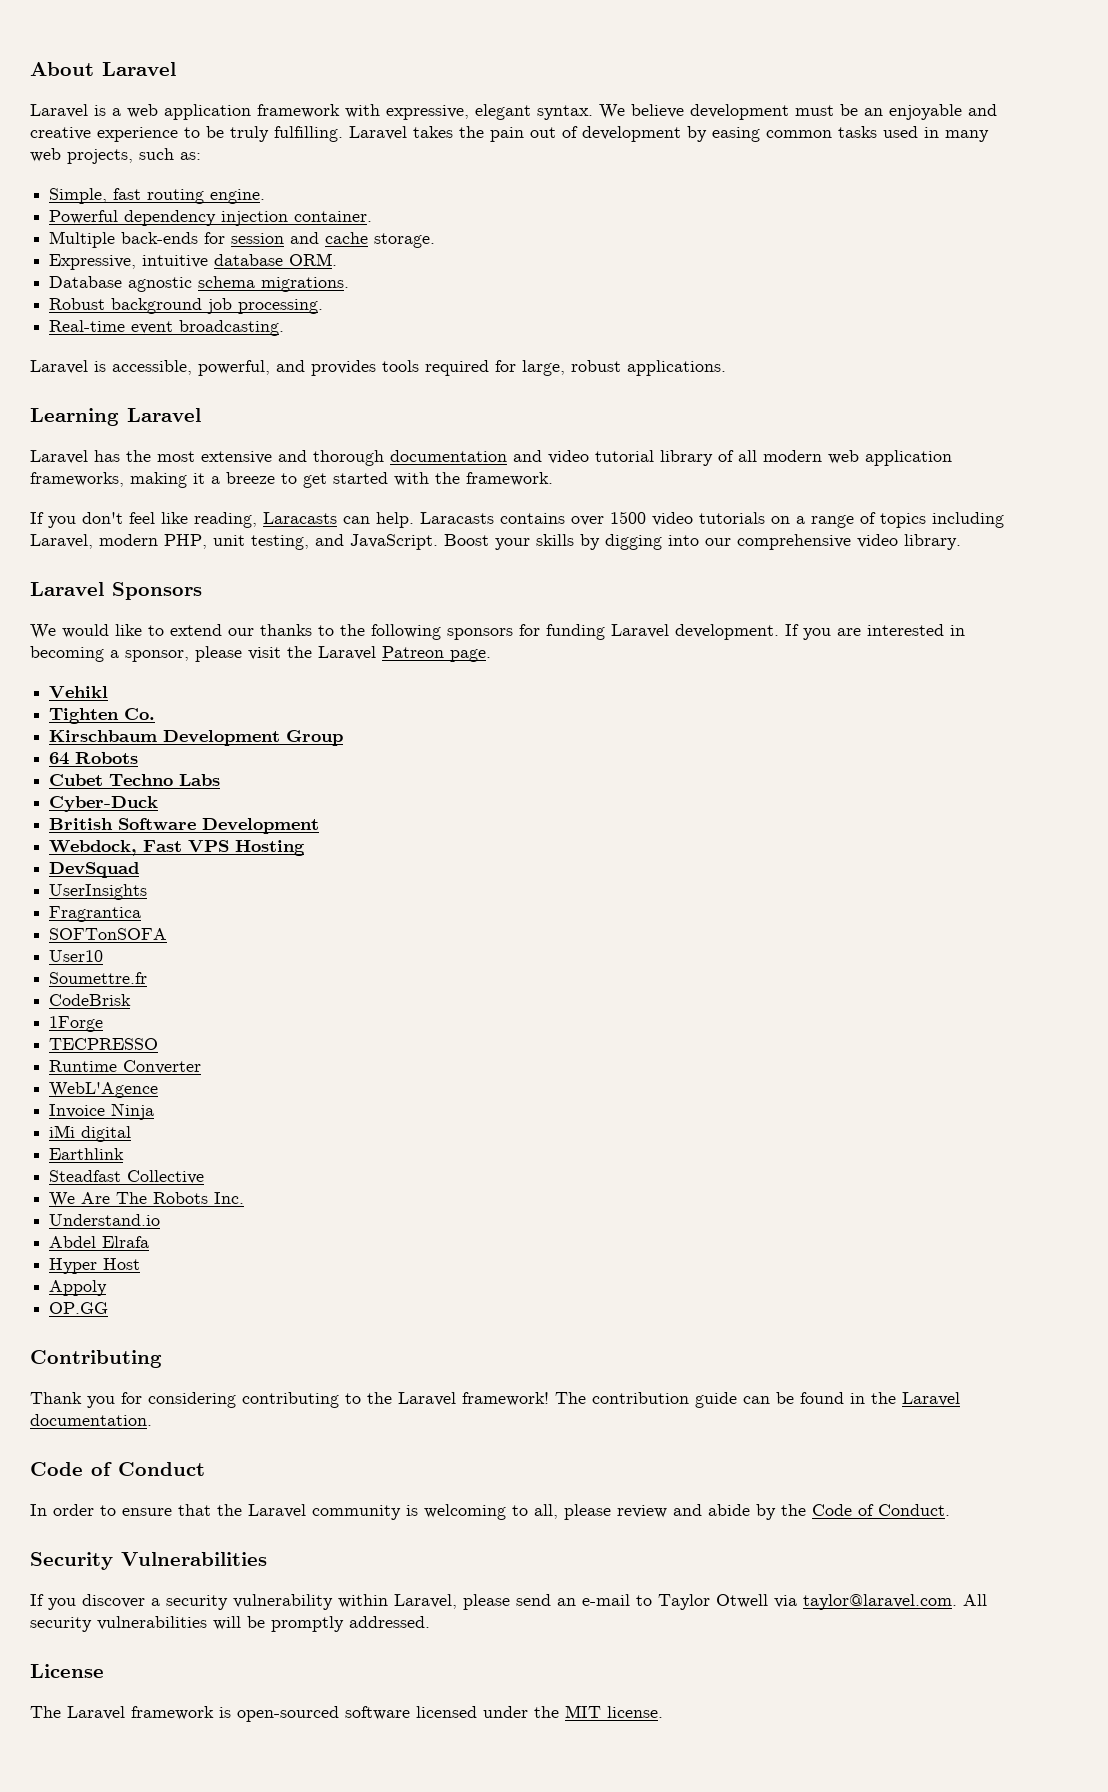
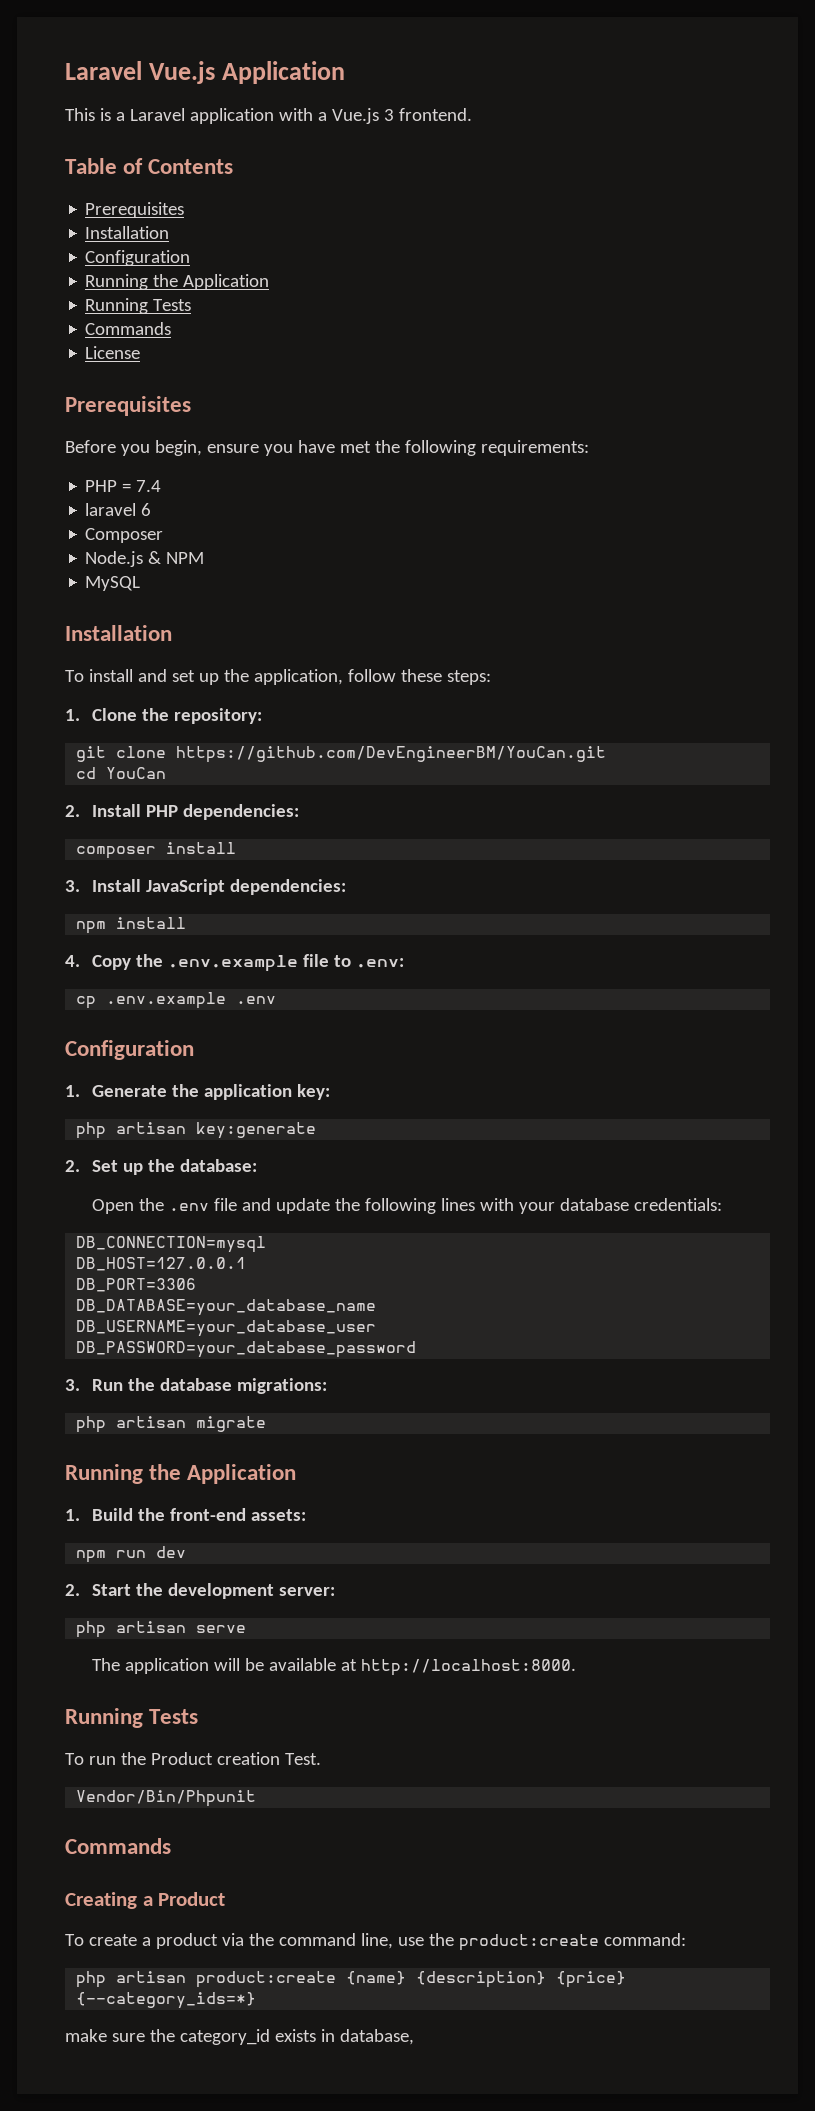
- About Laravel
- Laravel is a web application framework with expressive, elegant syntax. We believe development must be an enjoyable and creative experience to be truly fulfilling. Laravel takes the pain out of development by easing common tasks used in many web projects, such as:
- Simple, fast routing engine.
- Powerful dependency injection container.
- Multiple back-ends for session and cache storage.
- Expressive, intuitive database ORM.
- Database agnostic schema migrations.
- Robust background job processing.
- Real-time event broadcasting.
- Laravel is accessible, powerful, and provides tools required for large, robust applications.
- Learning Laravel
- Laravel has the most extensive and thorough documentation and video tutorial library of all modern web application frameworks, making it a breeze to get started with the framework.
- If you don't feel like reading, Laracasts can help. Laracasts contains over 1500 video tutorials on a range of topics including Laravel, modern PHP, unit testing, and JavaScript. Boost your skills by digging into our comprehensive video library.
- Laravel Sponsors
- We would like to extend our thanks to the following sponsors for funding Laravel development. If you are interested in becoming a sponsor, please visit the Laravel Patreon page.
- Vehikl
- Tighten Co.
- Kirschbaum Development Group
- 64 Robots
- Cubet Techno Labs
- Cyber-Duck
- British Software Development
- Webdock, Fast VPS Hosting
- DevSquad
- UserInsights
- Fragrantica
- SOFTonSOFA
- User10
- Soumettre.fr
- CodeBrisk
- 1Forge
- TECPRESSO
- Runtime Converter
- WebL'Agence
- Invoice Ninja
- iMi digital
- Earthlink
- Steadfast Collective
- We Are The Robots Inc.
- Understand.io
- Abdel Elrafa
- Hyper Host
- Appoly
- OP.GG
- Contributing
- Thank you for considering contributing to the Laravel framework! The contribution guide can be found in the Laravel documentation.
- Code of Conduct
- In order to ensure that the Laravel community is welcoming to all, please review and abide by the Code of Conduct.
- Security Vulnerabilities
- If you discover a security vulnerability within Laravel, please send an e-mail to Taylor Otwell via taylor@laravel.com. All security vulnerabilities will be promptly addressed.
+ Laravel Vue.js Application
+ This is a Laravel application with a Vue.js 3 frontend.
+ Table of Contents
+ Prerequisites
+ Installation
+ Configuration
+ Running the Application
+ Running Tests
+ Commands
  License
- The Laravel framework is open-sourced software licensed under the MIT license.
+ Prerequisites
+ Before you begin, ensure you have met the following requirements:
+ PHP = 7.4
+ laravel 6
+ Composer
+ Node.js & NPM
+ MySQL
+ Installation
+ To install and set up the application, follow these steps:
+ 1. Clone the repository:
+ git clone https://github.com/DevEngineerBM/YouCan.git
+ cd YouCan
+ 2. Install PHP dependencies:
+ composer install
+ 3. Install JavaScript dependencies:
+ npm install
+ 4. Copy the .env.example file to .env:
+ cp .env.example .env
+ Configuration
+ 1. Generate the application key:
+ php artisan key:generate
+ 2. Set up the database:
+ Open the .env file and update the following lines with your database credentials:
+ DB_CONNECTION=mysql
+ DB_HOST=127.0.0.1
+ DB_PORT=3306
+ DB_DATABASE=your_database_name
+ DB_USERNAME=your_database_user
+ DB_PASSWORD=your_database_password
+ 3. Run the database migrations:
+ php artisan migrate
+ Running the Application
+ 1. Build the front-end assets:
+ npm run dev
+ 2. Start the development server:
+ php artisan serve
+ The application will be available at http://localhost:8000.
+ Running Tests
+ To run the Product creation Test.
+ Vendor/Bin/Phpunit
+ Commands
+ Creating a Product
+ To create a product via the command line, use the product:create command:
+ php artisan product:create {name} {description} {price} {--category_ids=*}
+ make sure the category_id exists in database,

